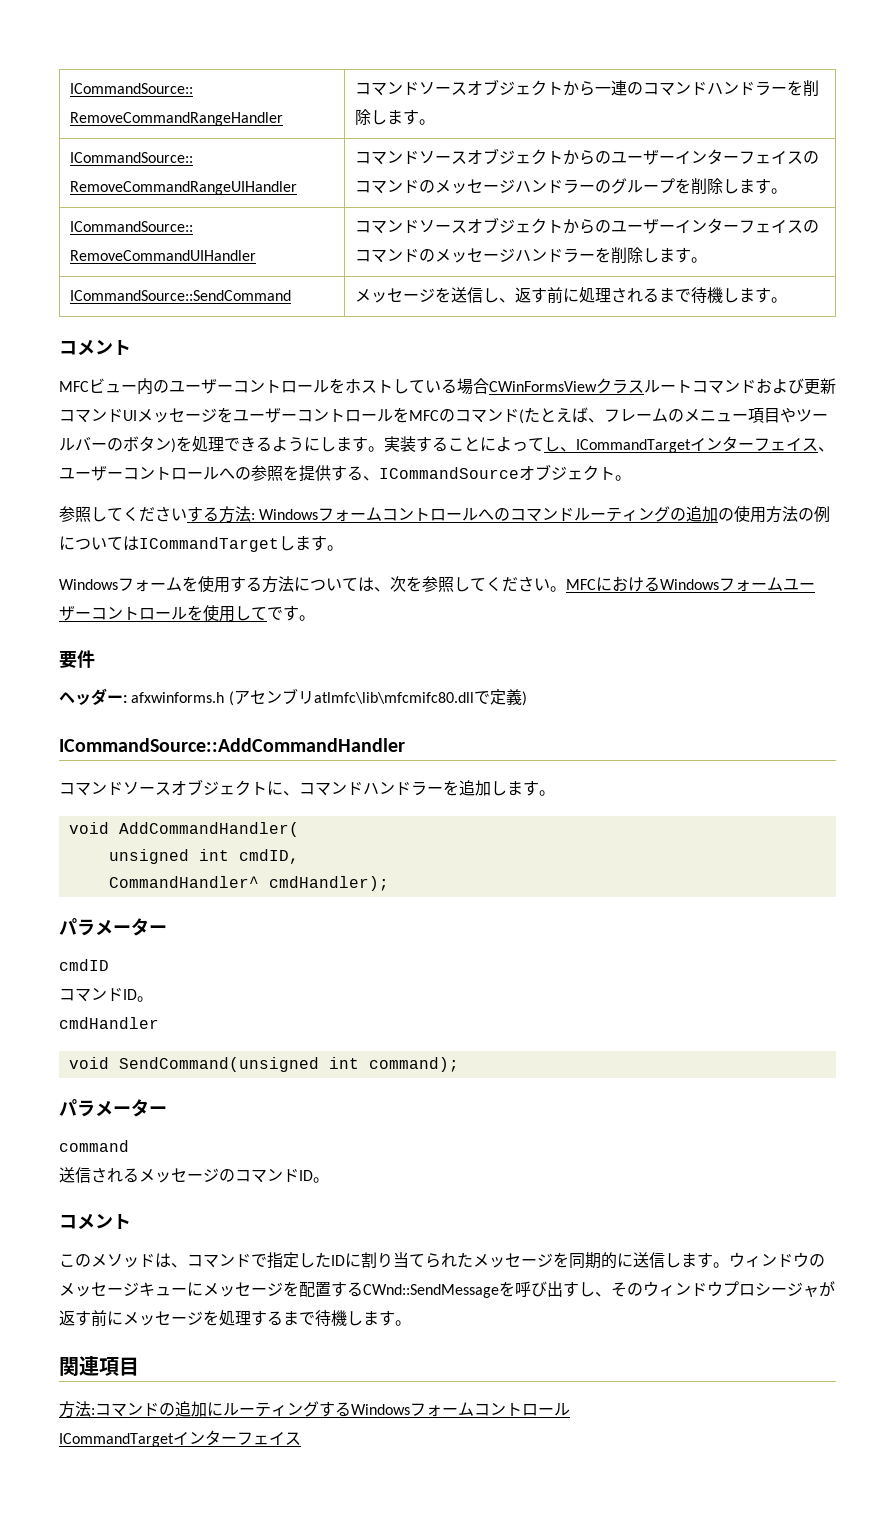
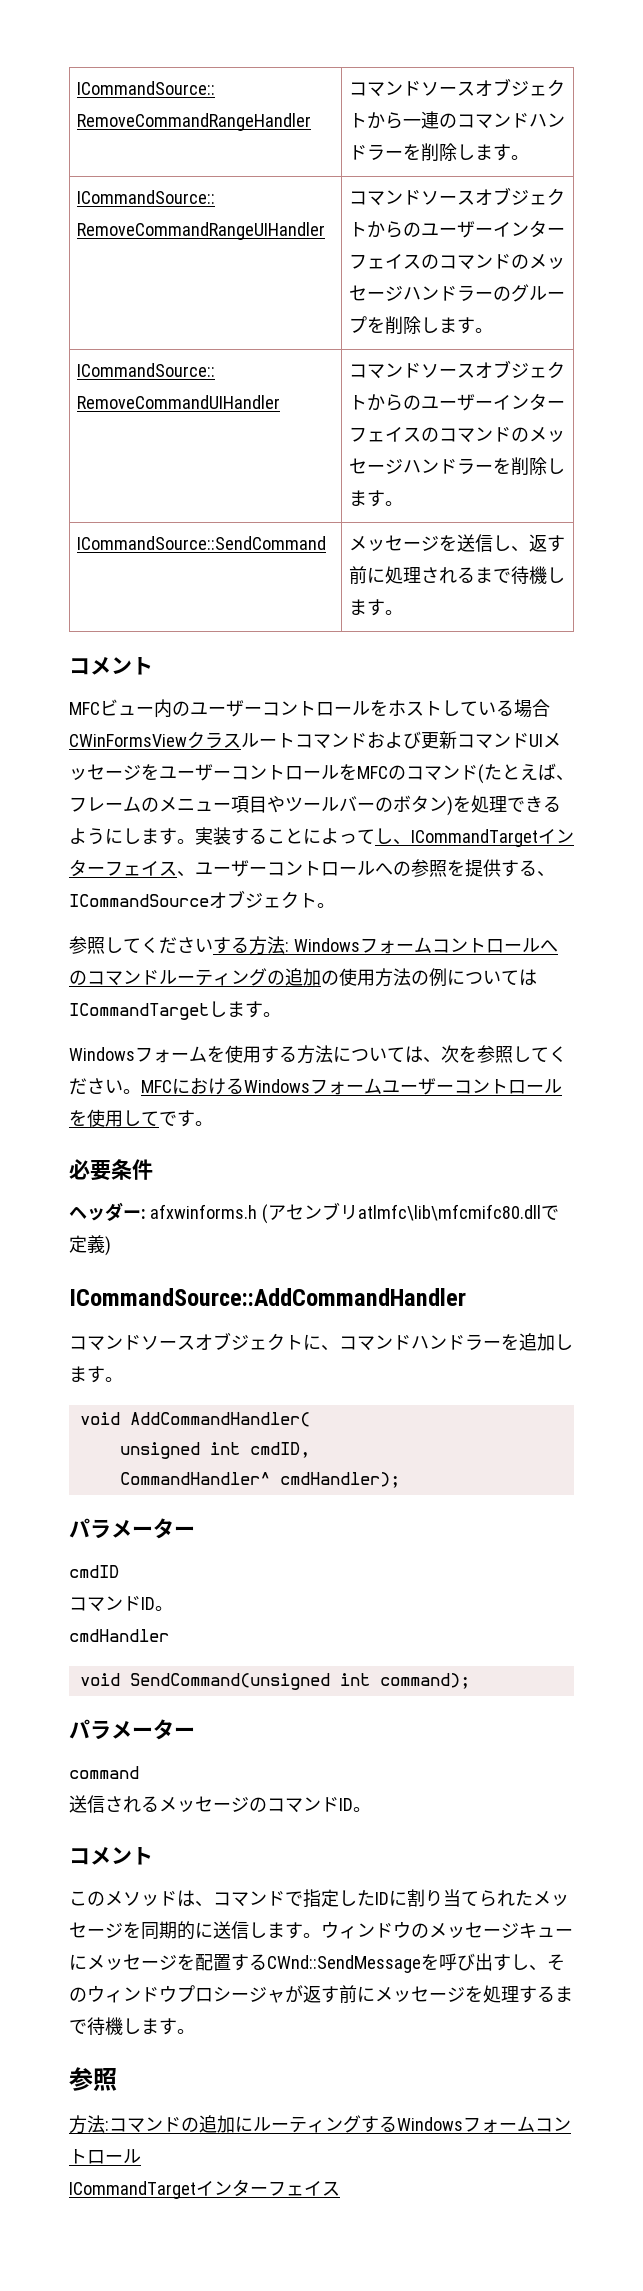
- 要件
+ 必要条件
  ウィンドウのメッセージキューにメッセージを配置するCWnd::SendMessageを呼び出すし、そのウィンドウプロシージャが返す前にメッセージを処理するまで待機します。
- 関連項目
+ 参照

